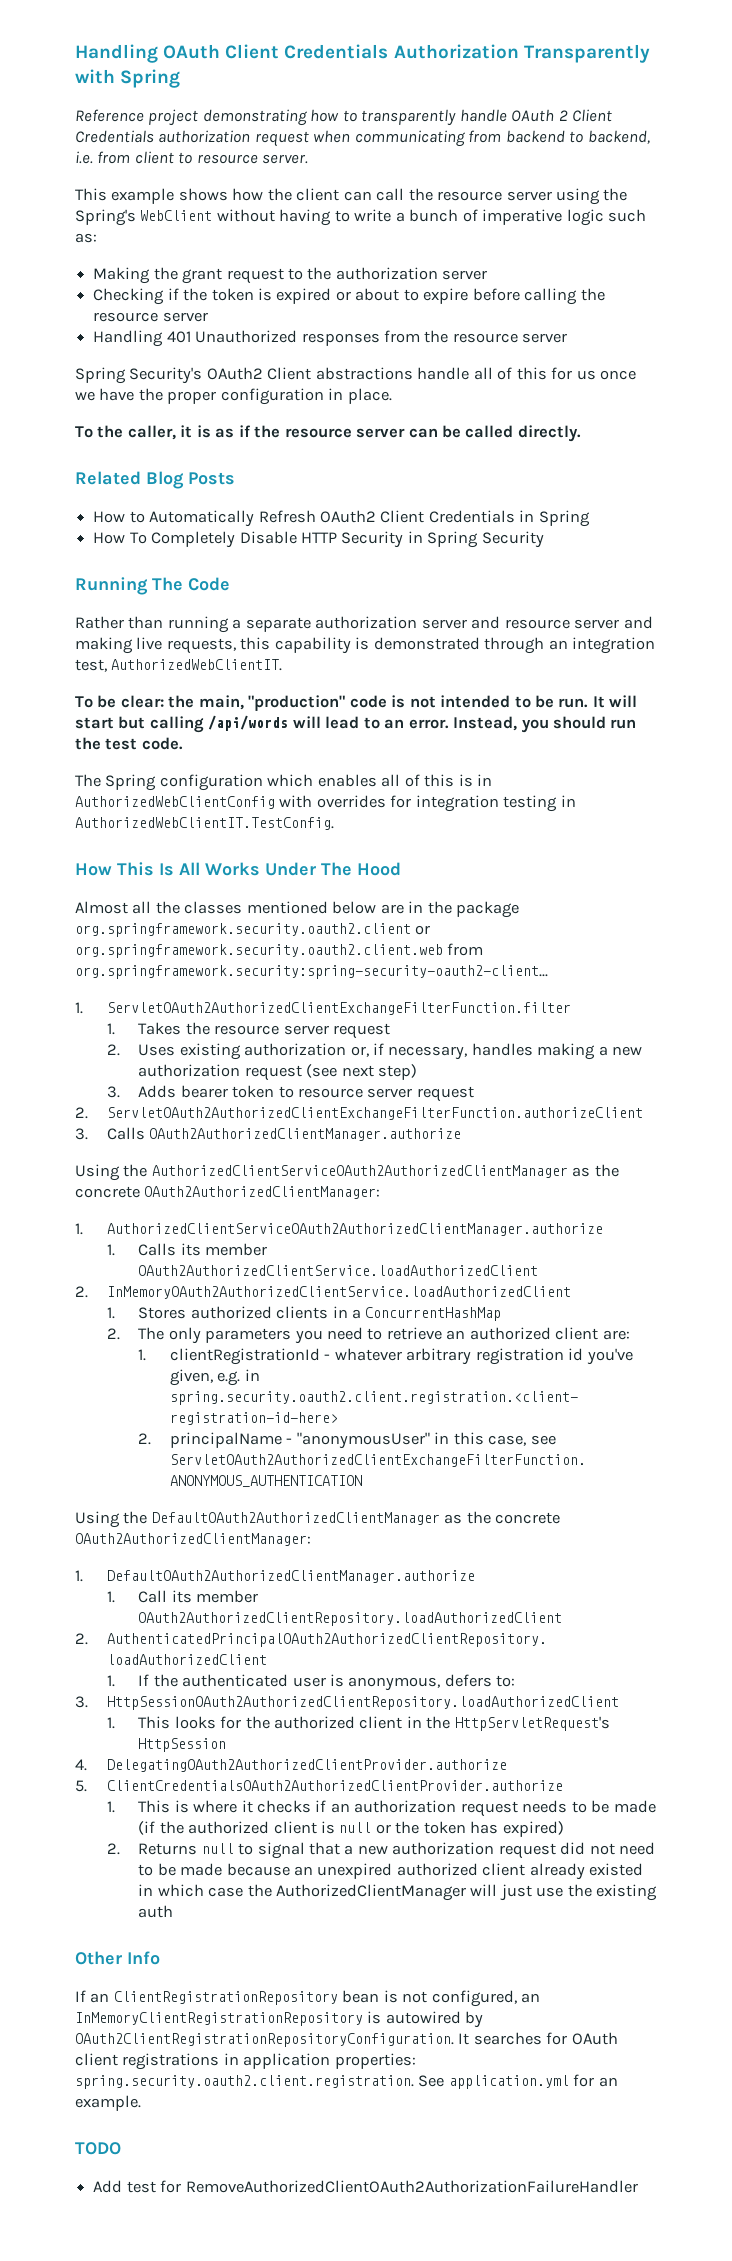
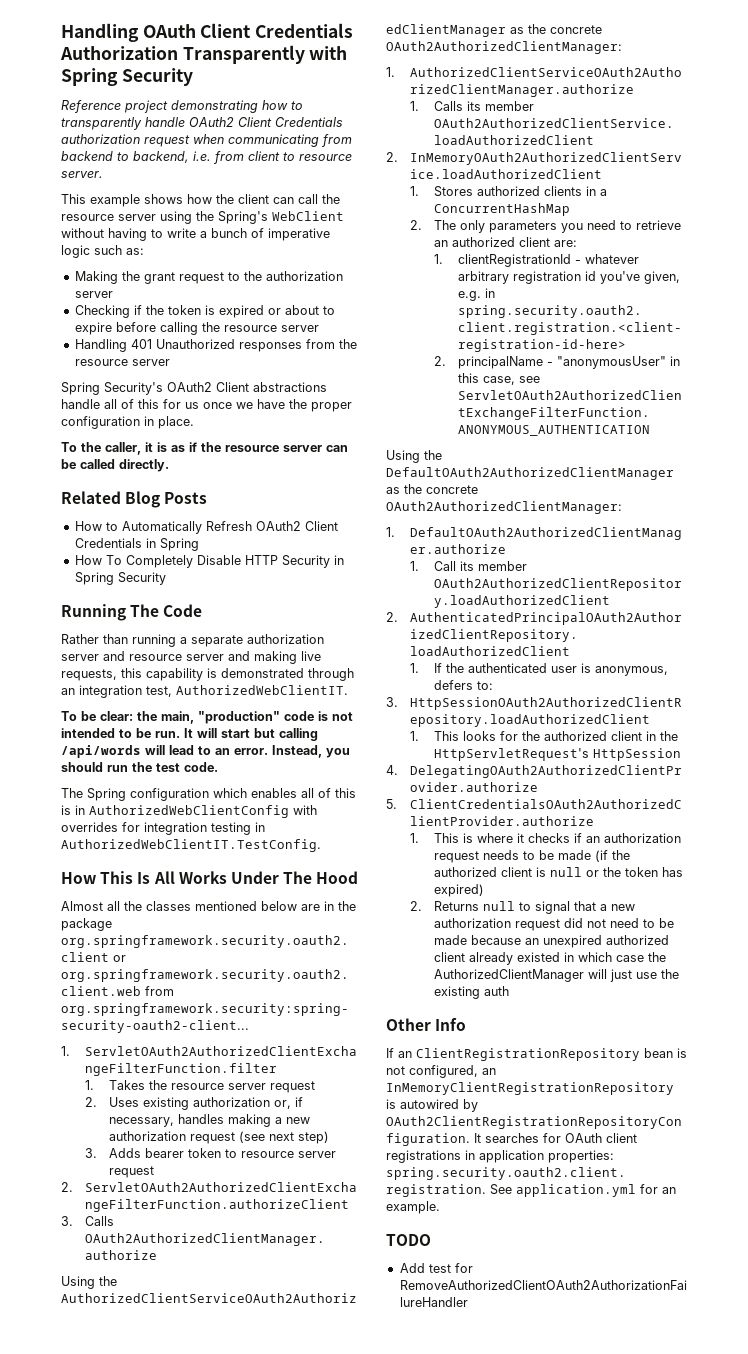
- Handling OAuth Client Credentials Authorization Transparently with Spring
+ Handling OAuth Client Credentials Authorization Transparently with Spring Security
- Reference project demonstrating how to transparently handle OAuth 2 Client Credentials authorization request when communicating from backend to backend, i.e. from client to resource server.
+ Reference project demonstrating how to transparently handle OAuth2 Client Credentials authorization request when communicating from backend to backend, i.e. from client to resource server.

